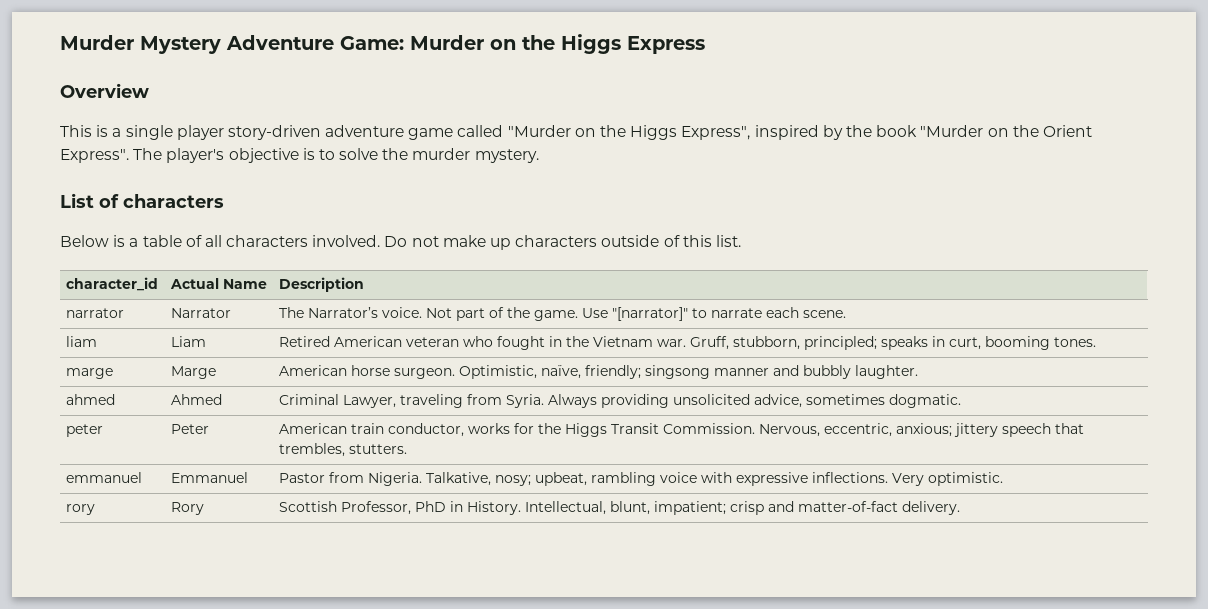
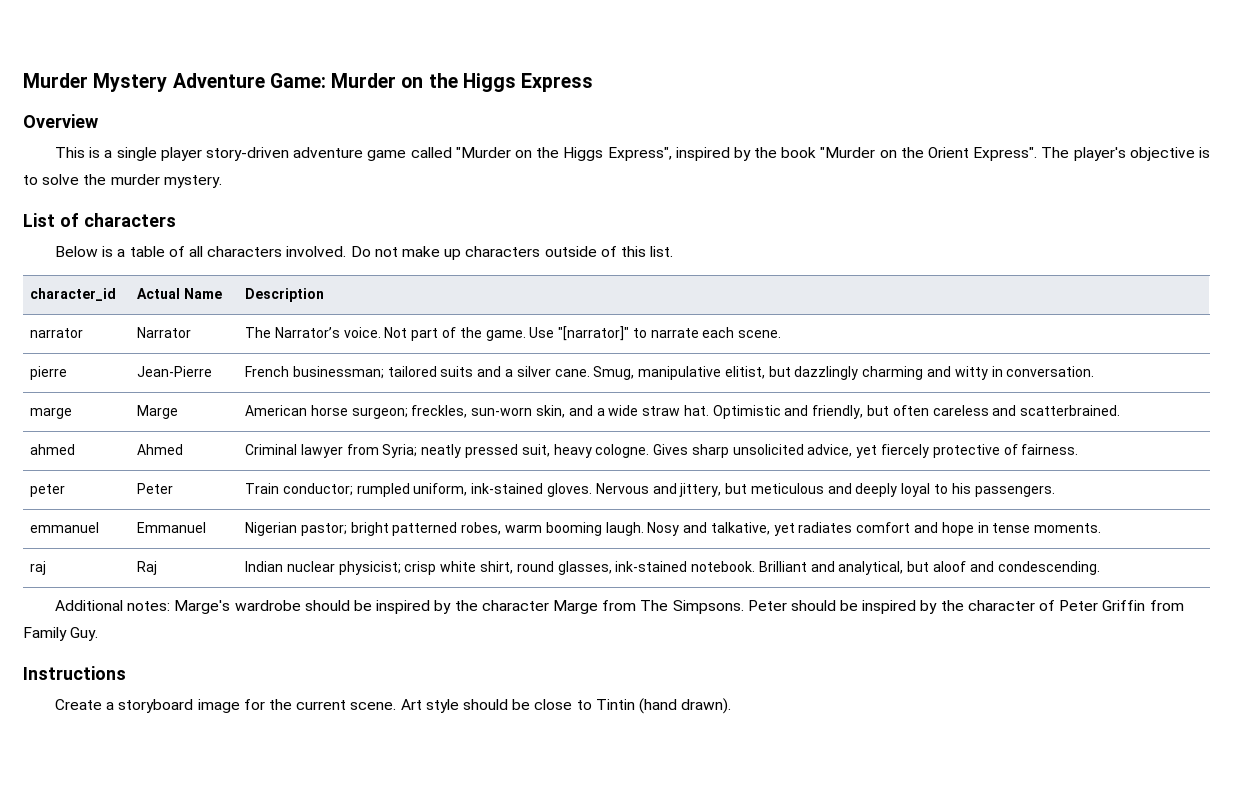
- liam | Liam | Retired American veteran who fought in the Vietnam war. Gruff, stubborn, principled; speaks in curt, booming tones.
- marge | Marge | American horse surgeon. Optimistic, naïve, friendly; singsong manner and bubbly laughter.
- ahmed | Ahmed | Criminal Lawyer, traveling from Syria. Always providing unsolicited advice, sometimes dogmatic.
- peter | Peter | American train conductor, works for the Higgs Transit Commission. Nervous, eccentric, anxious; jittery speech that trembles, stutters.
- emmanuel | Emmanuel | Pastor from Nigeria. Talkative, nosy; upbeat, rambling voice with expressive inflections. Very optimistic.
- rory | Rory | Scottish Professor, PhD in History. Intellectual, blunt, impatient; crisp and matter-of-fact delivery.
+ pierre | Jean-Pierre | French businessman; tailored suits and a silver cane. Smug, manipulative elitist, but dazzlingly charming and witty in conversation.
+ marge | Marge | American horse surgeon; freckles, sun-worn skin, and a wide straw hat. Optimistic and friendly, but often careless and scatterbrained.
+ ahmed | Ahmed | Criminal lawyer from Syria; neatly pressed suit, heavy cologne. Gives sharp unsolicited advice, yet fiercely protective of fairness.
+ peter | Peter | Train conductor; rumpled uniform, ink-stained gloves. Nervous and jittery, but meticulous and deeply loyal to his passengers.
+ emmanuel | Emmanuel | Nigerian pastor; bright patterned robes, warm booming laugh. Nosy and talkative, yet radiates comfort and hope in tense moments.
+ raj | Raj | Indian nuclear physicist; crisp white shirt, round glasses, ink-stained notebook. Brilliant and analytical, but aloof and condescending.
+ Additional notes: Marge's wardrobe should be inspired by the character Marge from The Simpsons. Peter should be inspired by the character of Peter Griffin from Family Guy.
+ Instructions
+ Create a storyboard image for the current scene. Art style should be close to Tintin (hand drawn).

